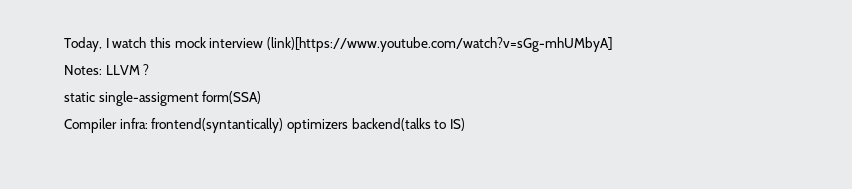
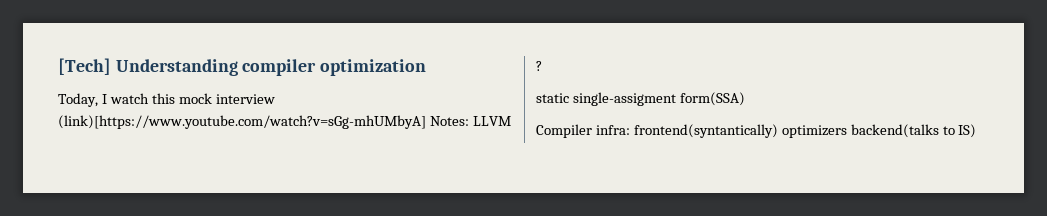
+ [Tech] Understanding compiler optimization
- Today, I watch this mock interview (link)[https://www.youtube.com/watch?v=sGg-mhUMbyA]
- Notes: LLVM ?
+ Today, I watch this mock interview (link)[https://www.youtube.com/watch?v=sGg-mhUMbyA] Notes: LLVM ?

